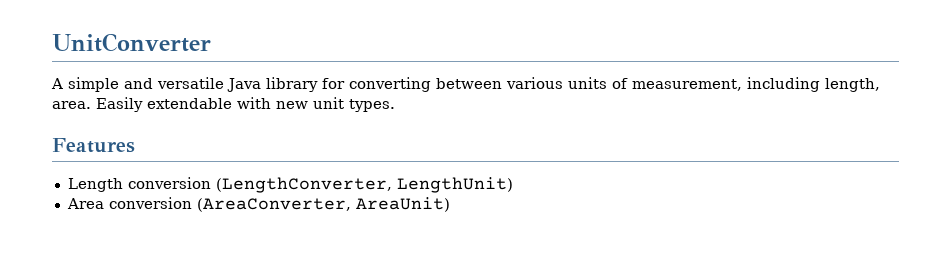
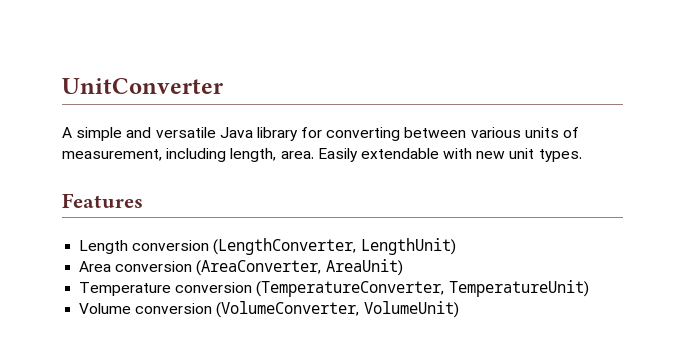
+ Temperature conversion (TemperatureConverter, TemperatureUnit)
+ Volume conversion (VolumeConverter, VolumeUnit)

